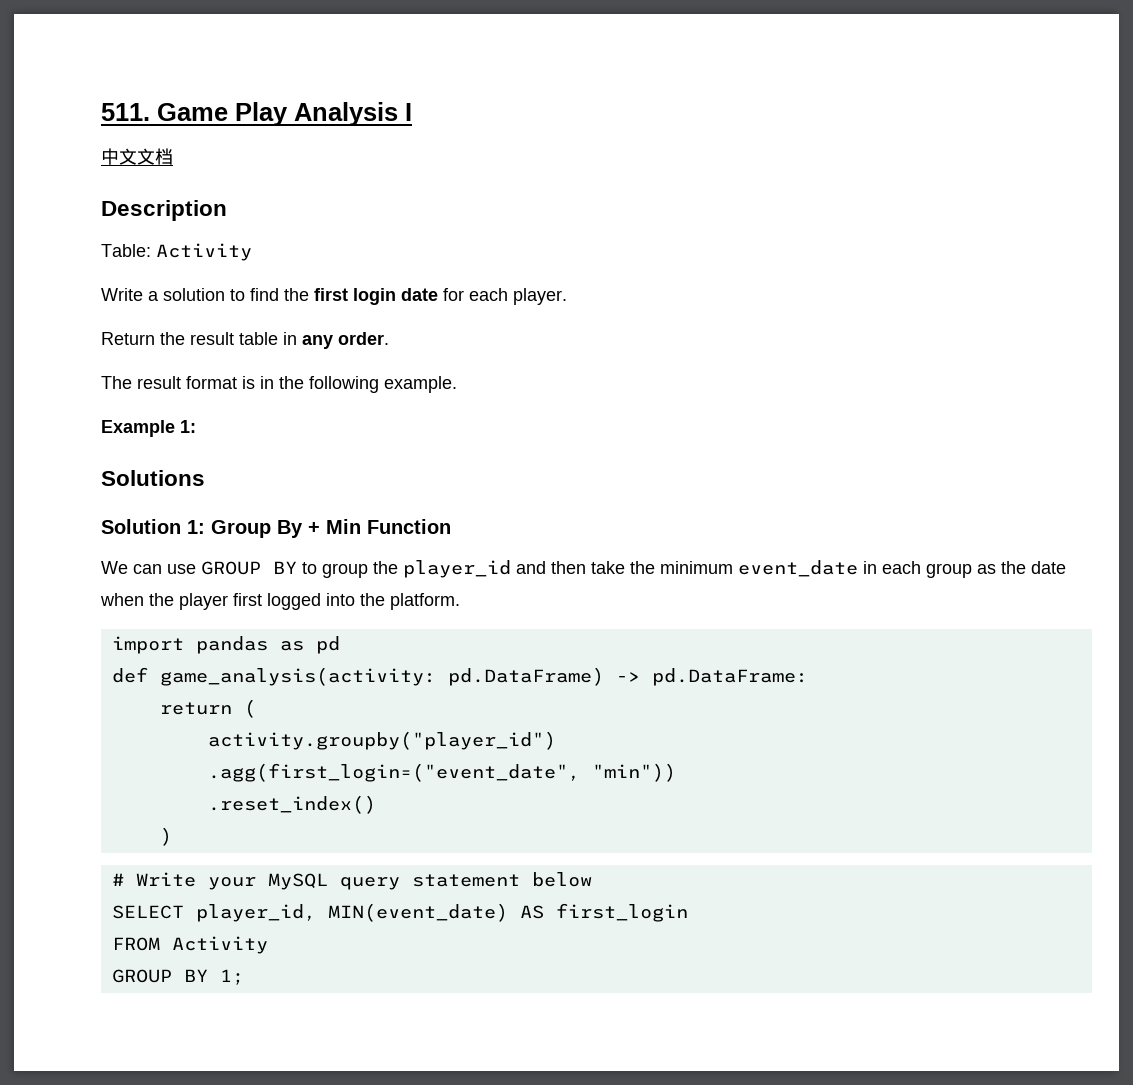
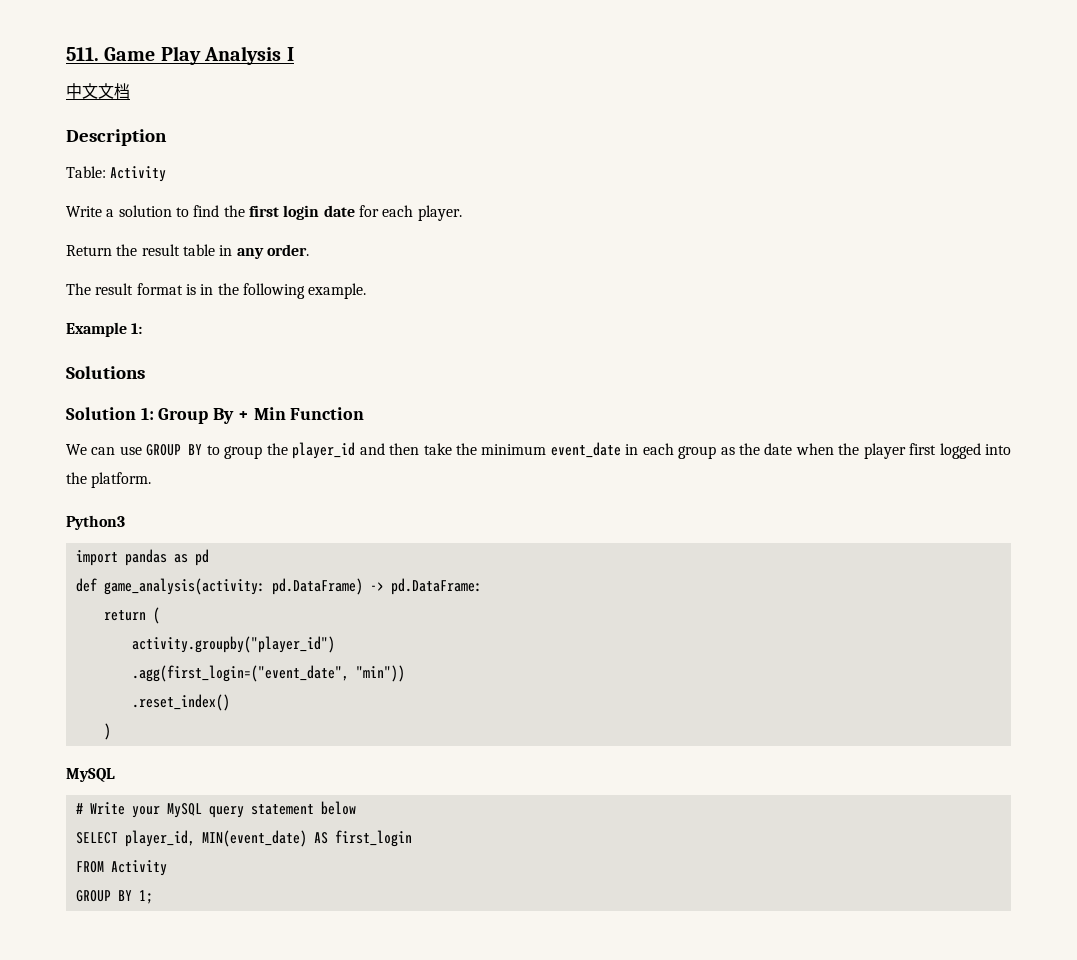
+ Python3
  )
+ MySQL

